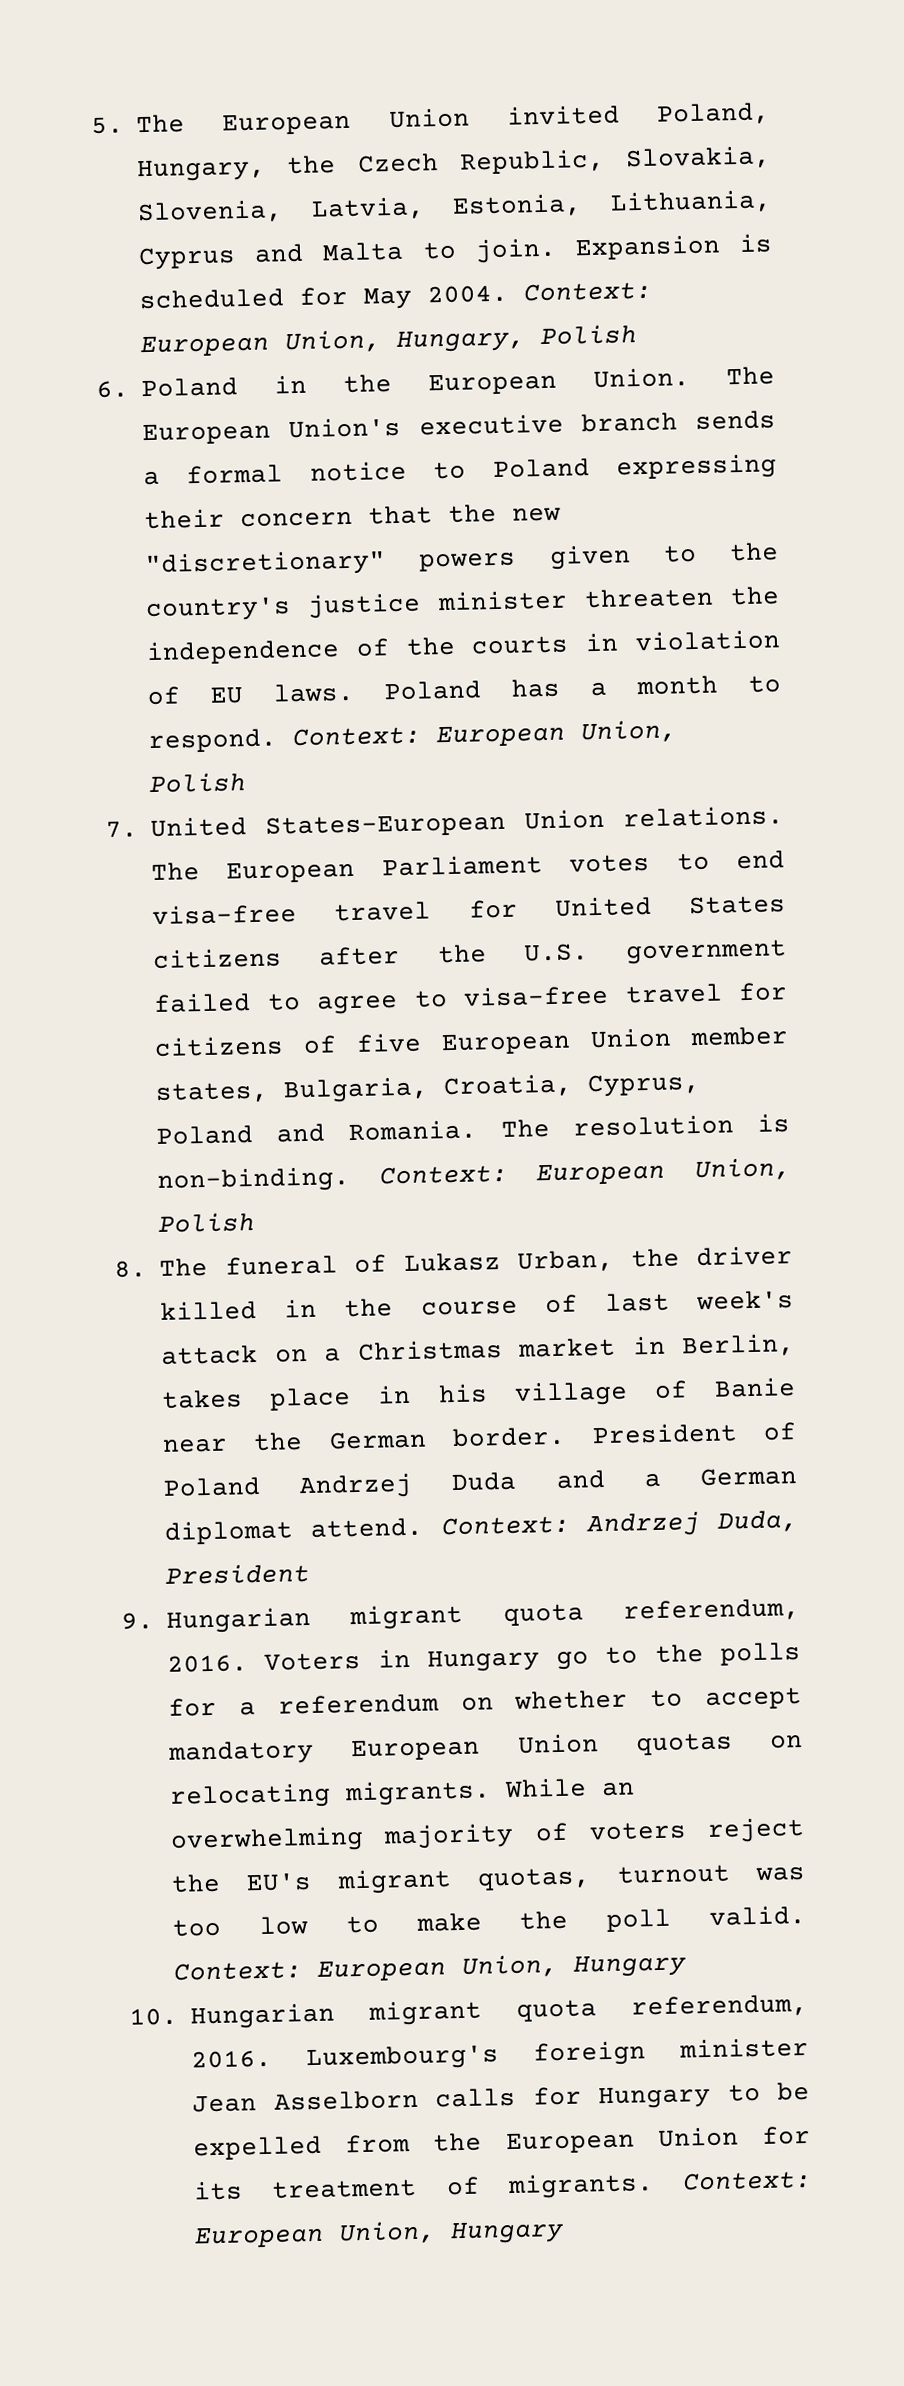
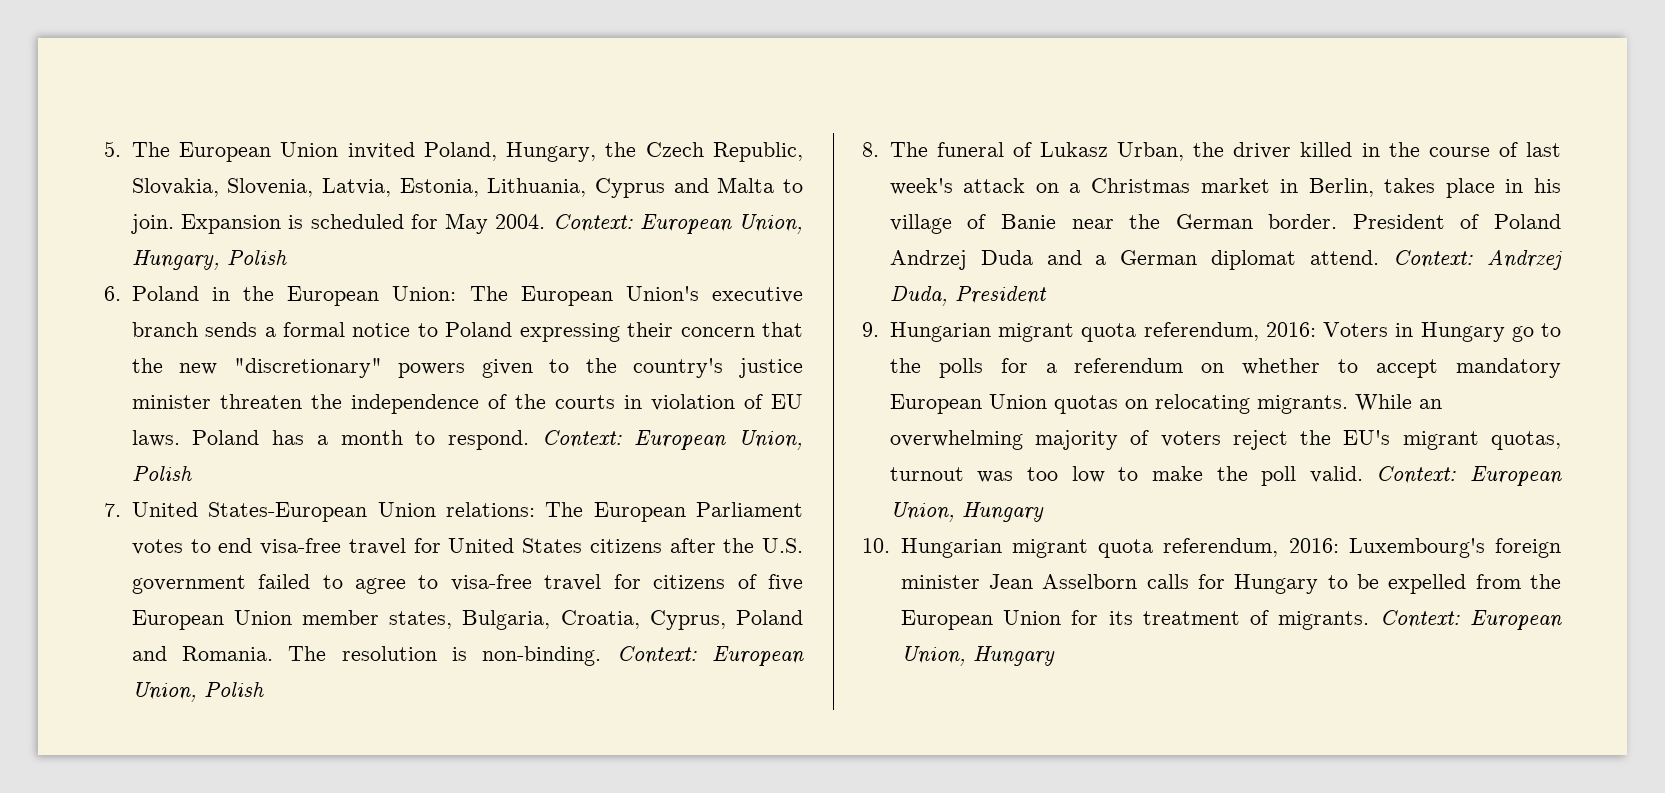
- 6. Poland in the European Union. The European Union's executive branch sends a formal notice to Poland expressing their concern that the new "discretionary" powers given to the country's justice minister threaten the independence of the courts in violation of EU laws.
+ 6. Poland in the European Union: The European Union's executive branch sends a formal notice to Poland expressing their concern that the new "discretionary" powers given to the country's justice minister threaten the independence of the courts in violation of EU laws.
- 7. United States-European Union relations. The European Parliament votes to end visa-free travel for United States citizens after the U.S. government failed to agree to visa-free travel for citizens of five European Union member states, Bulgaria, Croatia, Cyprus, Poland and Romania.
+ 7. United States-European Union relations: The European Parliament votes to end visa-free travel for United States citizens after the U.S. government failed to agree to visa-free travel for citizens of five European Union member states, Bulgaria, Croatia, Cyprus, Poland and Romania.
- 9. Hungarian migrant quota referendum, 2016. Voters in Hungary go to the polls for a referendum on whether to accept mandatory European Union quotas on relocating migrants.
+ 9. Hungarian migrant quota referendum, 2016: Voters in Hungary go to the polls for a referendum on whether to accept mandatory European Union quotas on relocating migrants.
- 10. Hungarian migrant quota referendum, 2016. Luxembourg's foreign minister Jean Asselborn calls for Hungary to be expelled from the European Union for its treatment of migrants.
+ 10. Hungarian migrant quota referendum, 2016: Luxembourg's foreign minister Jean Asselborn calls for Hungary to be expelled from the European Union for its treatment of migrants.

